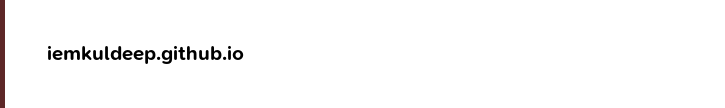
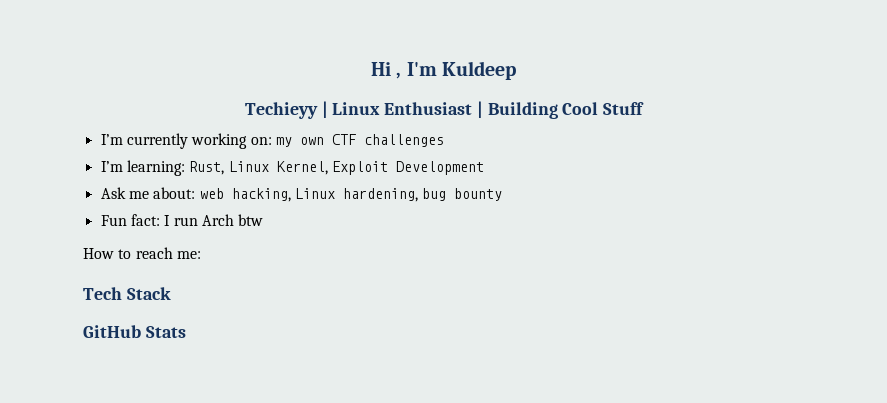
- iemkuldeep.github.io
+ Hi , I'm Kuldeep
+ Techieyy | Linux Enthusiast | Building Cool Stuff
+ I’m currently working on: my own CTF challenges
+ I’m learning: Rust, Linux Kernel, Exploit Development
+ Ask me about: web hacking, Linux hardening, bug bounty
+ Fun fact: I run Arch btw
+ How to reach me:
+ Tech Stack
+ GitHub Stats

